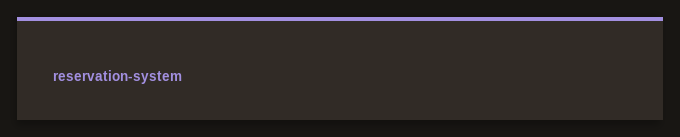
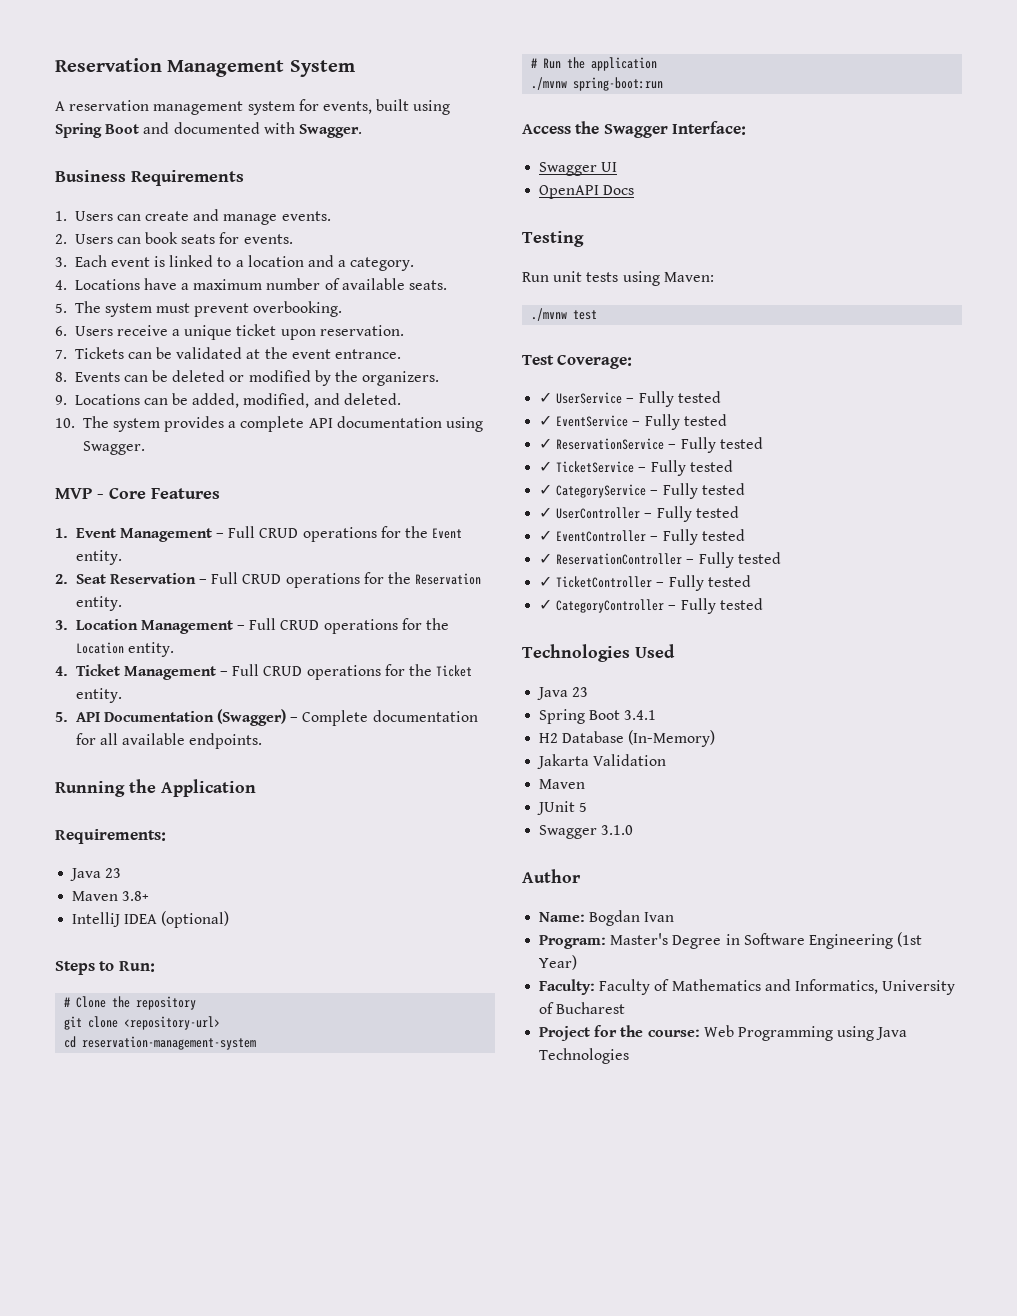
- reservation-system
+ Reservation Management System
+ A reservation management system for events, built using Spring Boot and documented with Swagger.
+ Business Requirements
+ 1. Users can create and manage events.
+ 2. Users can book seats for events.
+ 3. Each event is linked to a location and a category.
+ 4. Locations have a maximum number of available seats.
+ 5. The system must prevent overbooking.
+ 6. Users receive a unique ticket upon reservation.
+ 7. Tickets can be validated at the event entrance.
+ 8. Events can be deleted or modified by the organizers.
+ 9. Locations can be added, modified, and deleted.
+ 10. The system provides a complete API documentation using Swagger.
+ MVP - Core Features
+ 1. Event Management – Full CRUD operations for the Event entity.
+ 2. Seat Reservation – Full CRUD operations for the Reservation entity.
+ 3. Location Management – Full CRUD operations for the Location entity.
+ 4. Ticket Management – Full CRUD operations for the Ticket entity.
+ 5. API Documentation (Swagger) – Complete documentation for all available endpoints.
+ Running the Application
+ Requirements:
+ Java 23
+ Maven 3.8+
+ IntelliJ IDEA (optional)
+ Steps to Run:
+ # Clone the repository
+ git clone <repository-url>
+ cd reservation-management-system
+ # Run the application
+ ./mvnw spring-boot:run
+ Access the Swagger Interface:
+ Swagger UI
+ OpenAPI Docs
+ Testing
+ Run unit tests using Maven:
+ ./mvnw test
+ Test Coverage:
+ ✓ UserService – Fully tested
+ ✓ EventService – Fully tested
+ ✓ ReservationService – Fully tested
+ ✓ TicketService – Fully tested
+ ✓ CategoryService – Fully tested
+ ✓ UserController – Fully tested
+ ✓ EventController – Fully tested
+ ✓ ReservationController – Fully tested
+ ✓ TicketController – Fully tested
+ ✓ CategoryController – Fully tested
+ Technologies Used
+ Java 23
+ Spring Boot 3.4.1
+ H2 Database (In-Memory)
+ Jakarta Validation
+ Maven
+ JUnit 5
+ Swagger 3.1.0
+ Author
+ Name: Bogdan Ivan
+ Program: Master's Degree in Software Engineering (1st Year)
+ Faculty: Faculty of Mathematics and Informatics, University of Bucharest
+ Project for the course: Web Programming using Java Technologies

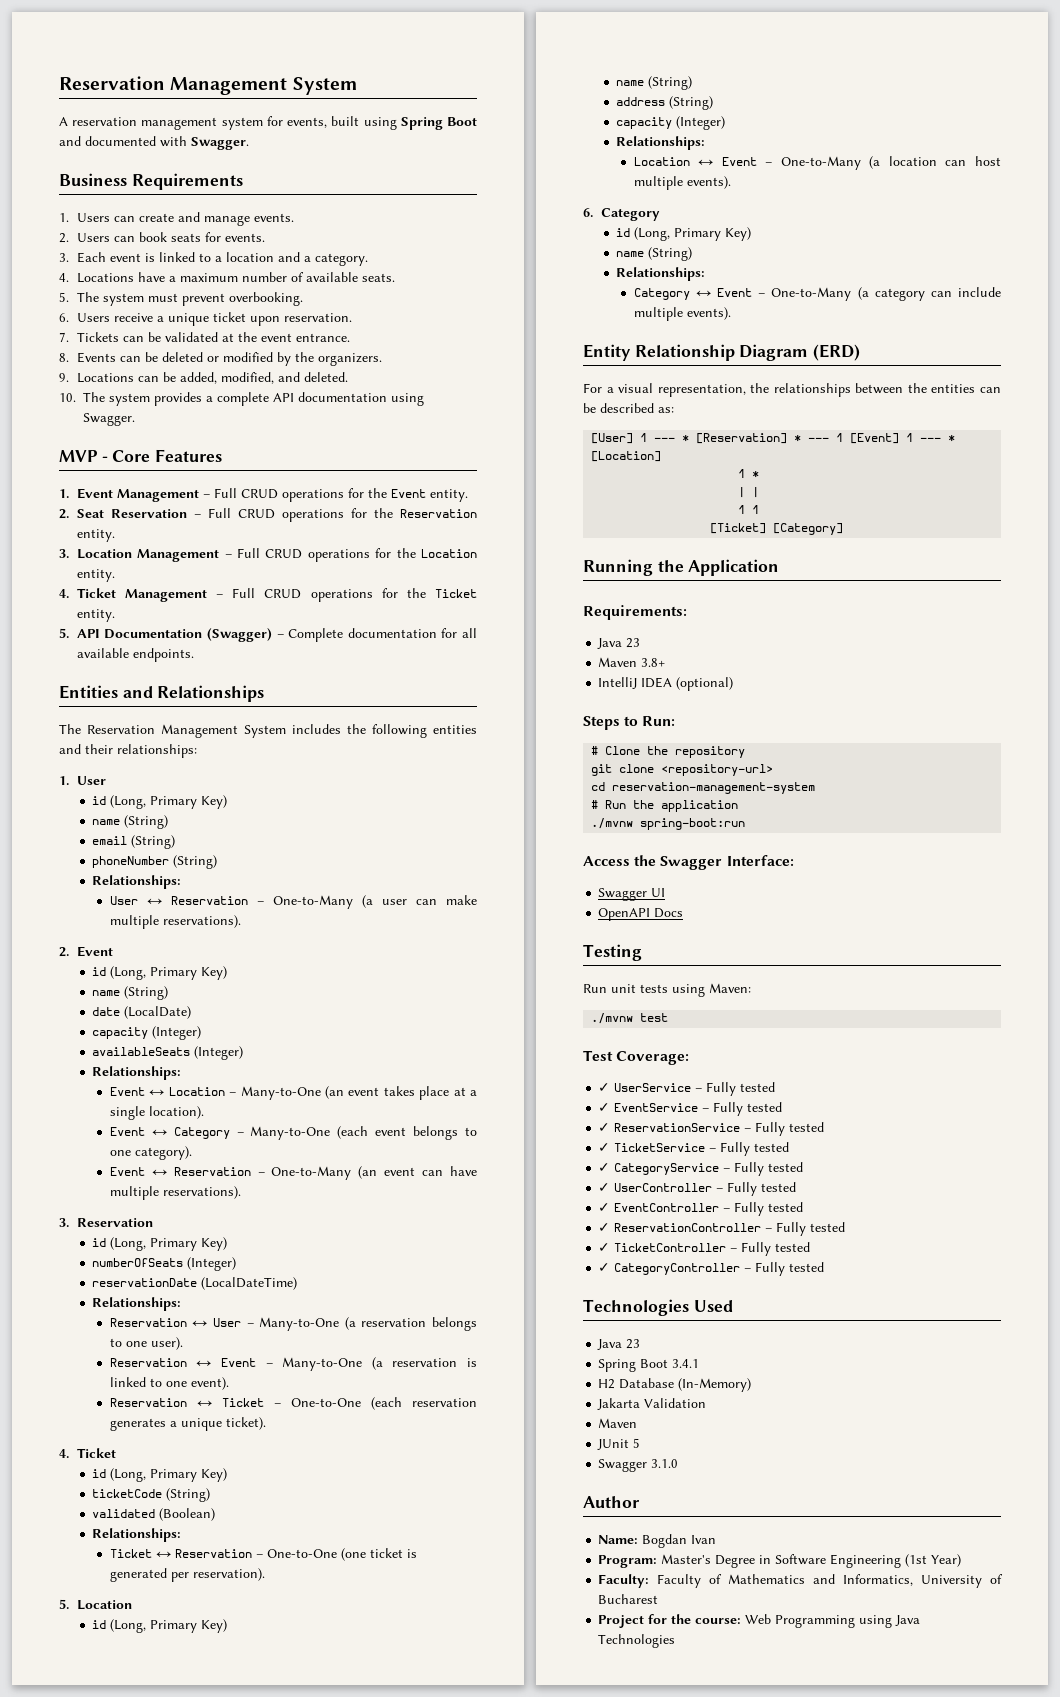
+ Entities and Relationships
+ The Reservation Management System includes the following entities and their relationships:
+ 1. User
+ id (Long, Primary Key)
+ name (String)
+ email (String)
+ phoneNumber (String)
+ Relationships:
+ User ↔ Reservation – One-to-Many (a user can make multiple reservations).
+ 2. Event
+ id (Long, Primary Key)
+ name (String)
+ date (LocalDate)
+ capacity (Integer)
+ availableSeats (Integer)
+ Relationships:
+ Event ↔ Location – Many-to-One (an event takes place at a single location).
+ Event ↔ Category – Many-to-One (each event belongs to one category).
+ Event ↔ Reservation – One-to-Many (an event can have multiple reservations).
+ 3. Reservation
+ id (Long, Primary Key)
+ numberOfSeats (Integer)
+ reservationDate (LocalDateTime)
+ Relationships:
+ Reservation ↔ User – Many-to-One (a reservation belongs to one user).
+ Reservation ↔ Event – Many-to-One (a reservation is linked to one event).
+ Reservation ↔ Ticket – One-to-One (each reservation generates a unique ticket).
+ 4. Ticket
+ id (Long, Primary Key)
+ ticketCode (String)
+ validated (Boolean)
+ Relationships:
+ Ticket ↔ Reservation – One-to-One (one ticket is generated per reservation).
+ 5. Location
+ id (Long, Primary Key)
+ name (String)
+ address (String)
+ capacity (Integer)
+ Relationships:
+ Location ↔ Event – One-to-Many (a location can host multiple events).
+ 6. Category
+ id (Long, Primary Key)
+ name (String)
+ Relationships:
+ Category ↔ Event – One-to-Many (a category can include multiple events).
+ Entity Relationship Diagram (ERD)
+ For a visual representation, the relationships between the entities can be described as:
+ [User] 1 --- * [Reservation] * --- 1 [Event] 1 --- * [Location]
+ 1 *
+ | |
+ 1 1
+ [Ticket] [Category]

